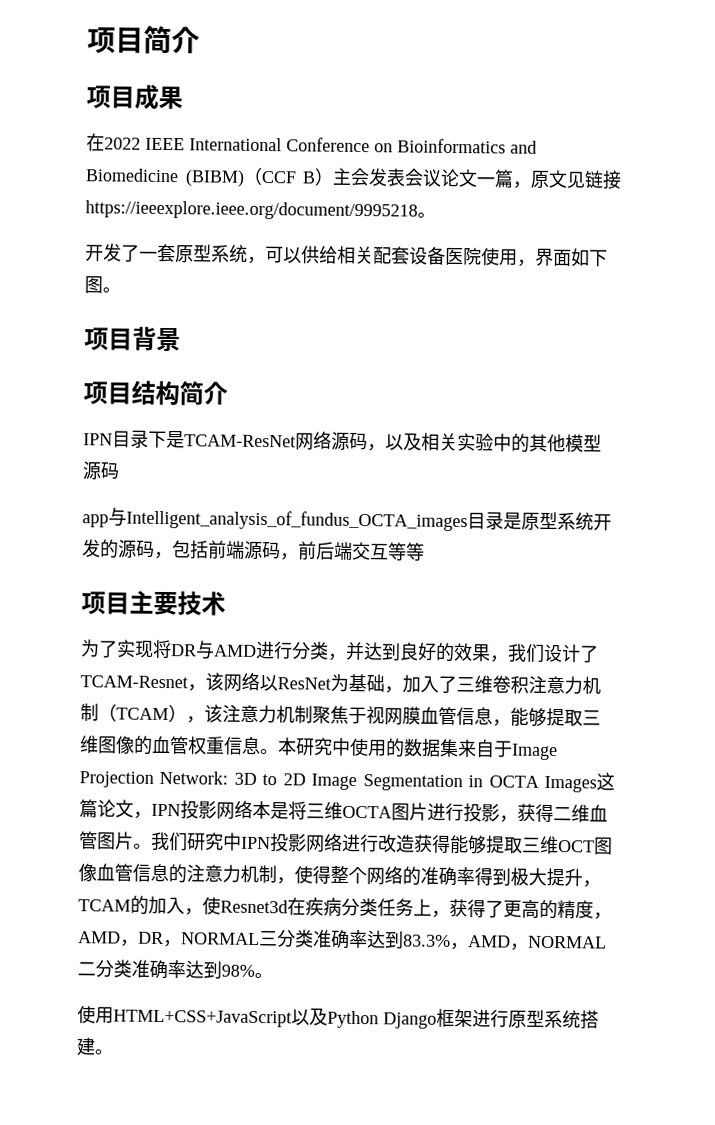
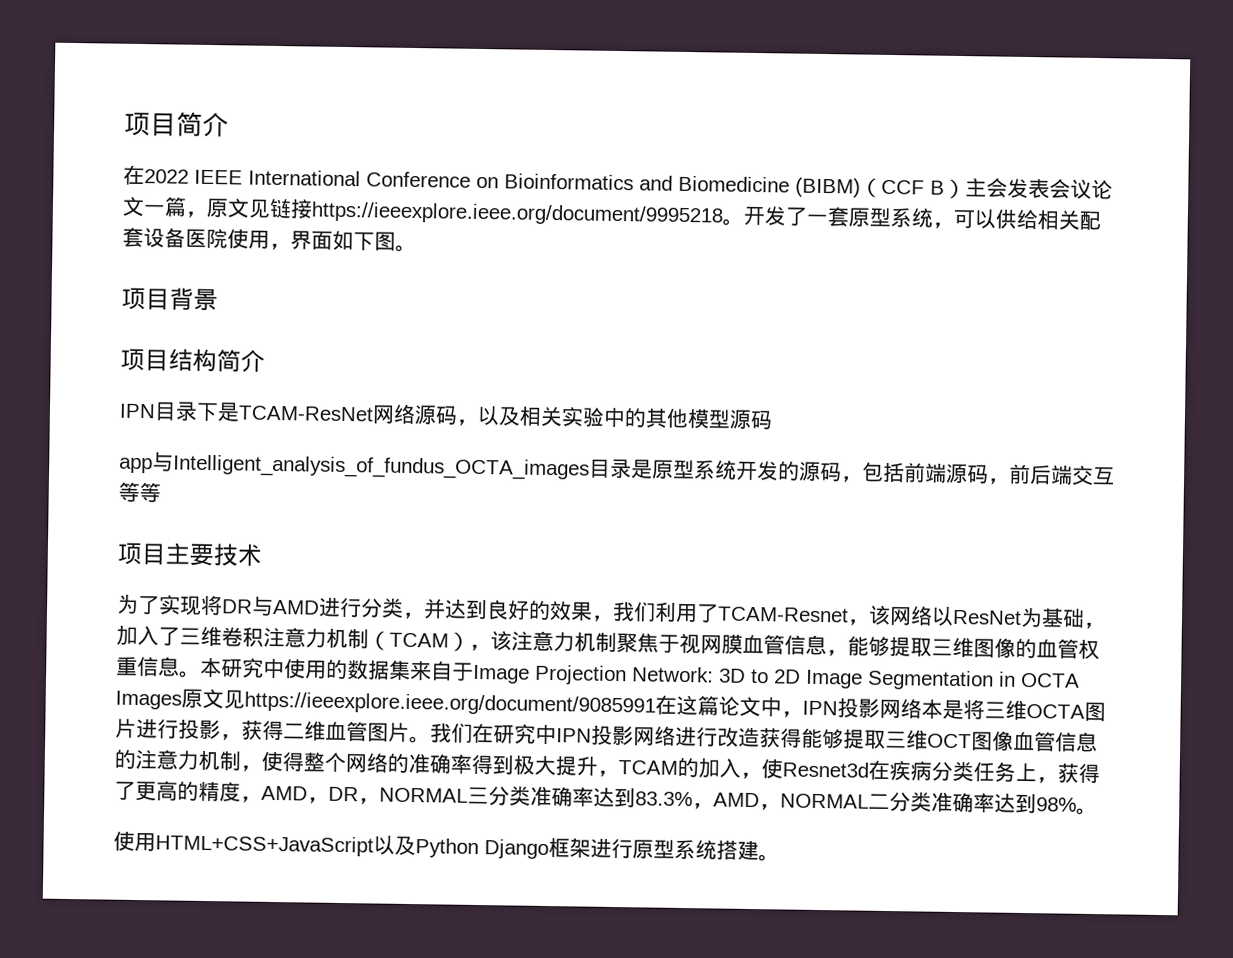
- 项目成果
- 在2022 IEEE International Conference on Bioinformatics and Biomedicine (BIBM)（CCF B）主会发表会议论文一篇，原文见链接https://ieeexplore.ieee.org/document/9995218。
- 开发了一套原型系统，可以供给相关配套设备医院使用，界面如下图。
+ 在2022 IEEE International Conference on Bioinformatics and Biomedicine (BIBM)（CCF B）主会发表会议论文一篇，原文见链接https://ieeexplore.ieee.org/document/9995218。开发了一套原型系统，可以供给相关配套设备医院使用，界面如下图。
- 为了实现将DR与AMD进行分类，并达到良好的效果，我们设计了TCAM-Resnet，该网络以ResNet为基础，加入了三维卷积注意力机制（TCAM），该注意力机制聚焦于视网膜血管信息，能够提取三维图像的血管权重信息。
+ 为了实现将DR与AMD进行分类，并达到良好的效果，我们利用了TCAM-Resnet，该网络以ResNet为基础，加入了三维卷积注意力机制（TCAM），该注意力机制聚焦于视网膜血管信息，能够提取三维图像的血管权重信息。
- 本研究中使用的数据集来自于Image Projection Network: 3D to 2D Image Segmentation in OCTA Images这篇论文，IPN投影网络本是将三维OCTA图片进行投影，获得二维血管图片。
+ 本研究中使用的数据集来自于Image Projection Network: 3D to 2D Image Segmentation in OCTA Images原文见https://ieeexplore.ieee.org/document/9085991在这篇论文中，IPN投影网络本是将三维OCTA图片进行投影，获得二维血管图片。
- 我们研究中IPN投影网络进行改造获得能够提取三维OCT图像血管信息的注意力机制，使得整个网络的准确率得到极大提升，TCAM的加入，使Resnet3d在疾病分类任务上，获得了更高的精度，AMD，DR，NORMAL三分类准确率达到83.3%，AMD，NORMAL二分类准确率达到98%。
+ 我们在研究中IPN投影网络进行改造获得能够提取三维OCT图像血管信息的注意力机制，使得整个网络的准确率得到极大提升，TCAM的加入，使Resnet3d在疾病分类任务上，获得了更高的精度，AMD，DR，NORMAL三分类准确率达到83.3%，AMD，NORMAL二分类准确率达到98%。

